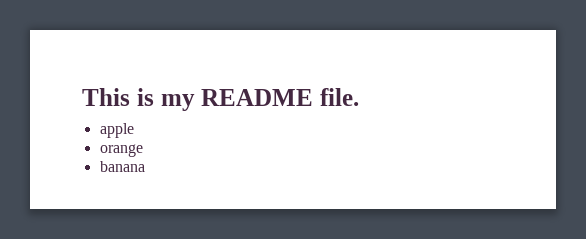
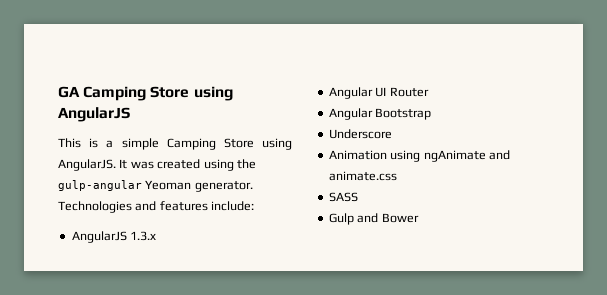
- This is my README file.
- apple
- orange
- banana
+ GA Camping Store using AngularJS
+ This is a simple Camping Store using AngularJS. It was created using the gulp-angular Yeoman generator. Technologies and features include:
+ AngularJS 1.3.x
+ Angular UI Router
+ Angular Bootstrap
+ Underscore
+ Animation using ngAnimate and animate.css
+ SASS
+ Gulp and Bower

